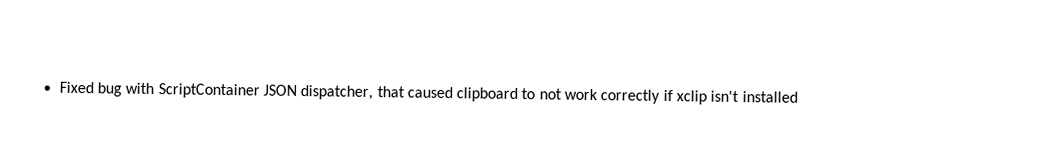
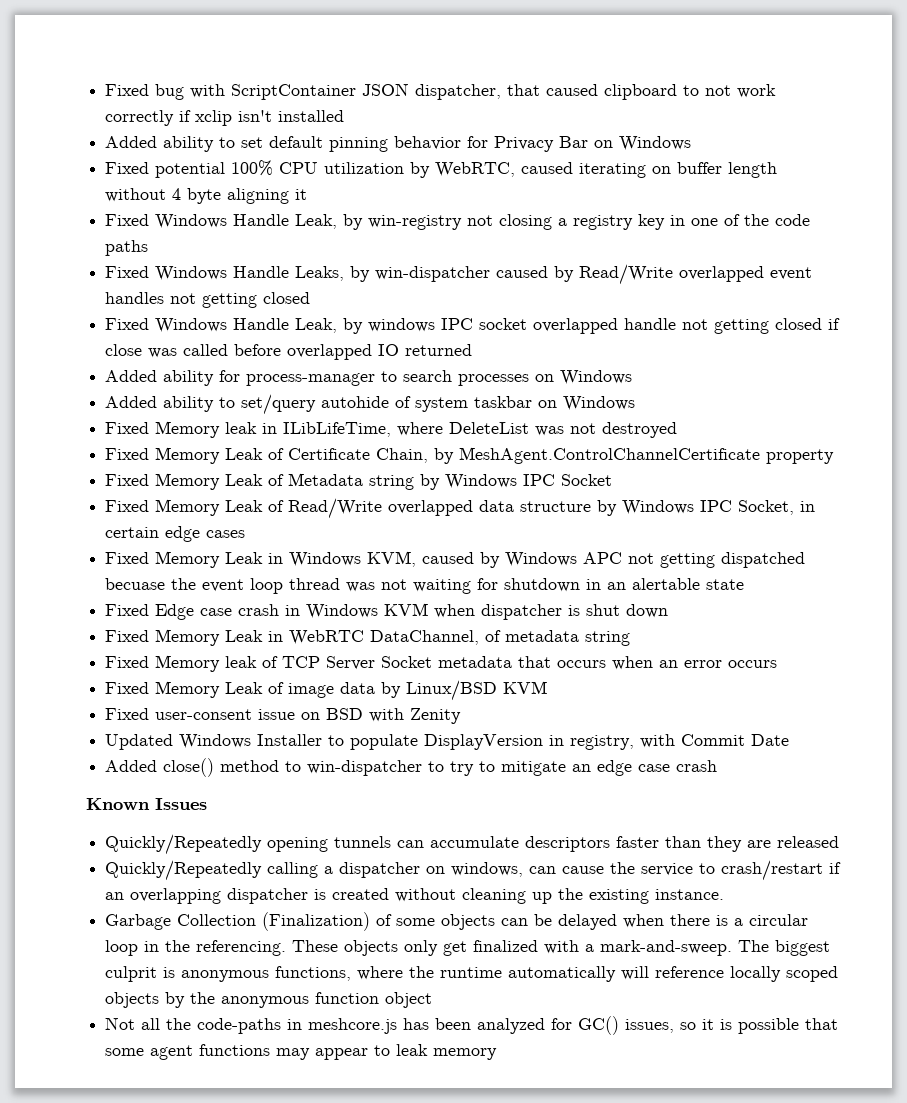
+ Added ability to set default pinning behavior for Privacy Bar on Windows
+ Fixed potential 100% CPU utilization by WebRTC, caused iterating on buffer length without 4 byte aligning it
+ Fixed Windows Handle Leak, by win-registry not closing a registry key in one of the code paths
+ Fixed Windows Handle Leaks, by win-dispatcher caused by Read/Write overlapped event handles not getting closed
+ Fixed Windows Handle Leak, by windows IPC socket overlapped handle not getting closed if close was called before overlapped IO returned
+ Added ability for process-manager to search processes on Windows
+ Added ability to set/query autohide of system taskbar on Windows
+ Fixed Memory leak in ILibLifeTime, where DeleteList was not destroyed
+ Fixed Memory Leak of Certificate Chain, by MeshAgent.ControlChannelCertificate property
+ Fixed Memory Leak of Metadata string by Windows IPC Socket
+ Fixed Memory Leak of Read/Write overlapped data structure by Windows IPC Socket, in certain edge cases
+ Fixed Memory Leak in Windows KVM, caused by Windows APC not getting dispatched becuase the event loop thread was not waiting for shutdown in an alertable state
+ Fixed Edge case crash in Windows KVM when dispatcher is shut down
+ Fixed Memory Leak in WebRTC DataChannel, of metadata string
+ Fixed Memory leak of TCP Server Socket metadata that occurs when an error occurs
+ Fixed Memory Leak of image data by Linux/BSD KVM
+ Fixed user-consent issue on BSD with Zenity
+ Updated Windows Installer to populate DisplayVersion in registry, with Commit Date
+ Added close() method to win-dispatcher to try to mitigate an edge case crash
+ Known Issues
+ Quickly/Repeatedly opening tunnels can accumulate descriptors faster than they are released
+ Quickly/Repeatedly calling a dispatcher on windows, can cause the service to crash/restart if an overlapping dispatcher is created without cleaning up the existing instance.
+ Garbage Collection (Finalization) of some objects can be delayed when there is a circular loop in the referencing. These objects only get finalized with a mark-and-sweep. The biggest culprit is anonymous functions, where the runtime automatically will reference locally scoped objects by the anonymous function object
+ Not all the code-paths in meshcore.js has been analyzed for GC() issues, so it is possible that some agent functions may appear to leak memory

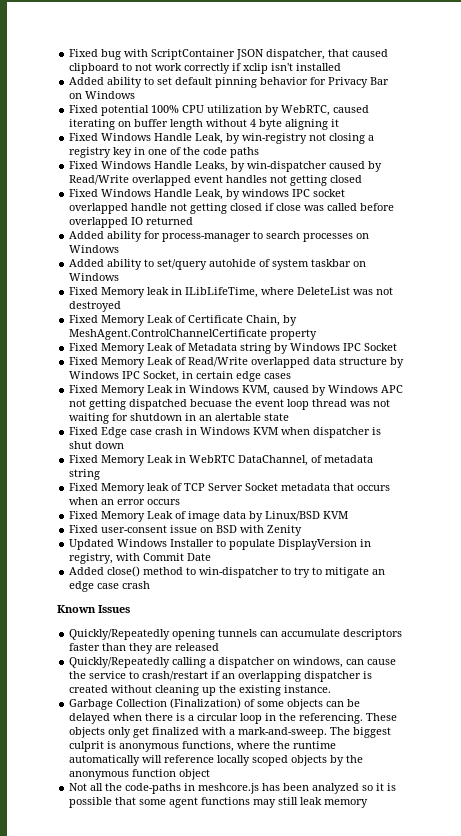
- Not all the code-paths in meshcore.js has been analyzed for GC() issues, so it is possible that some agent functions may appear to leak memory
+ Not all the code-paths in meshcore.js has been analyzed so it is possible that some agent functions may still leak memory

